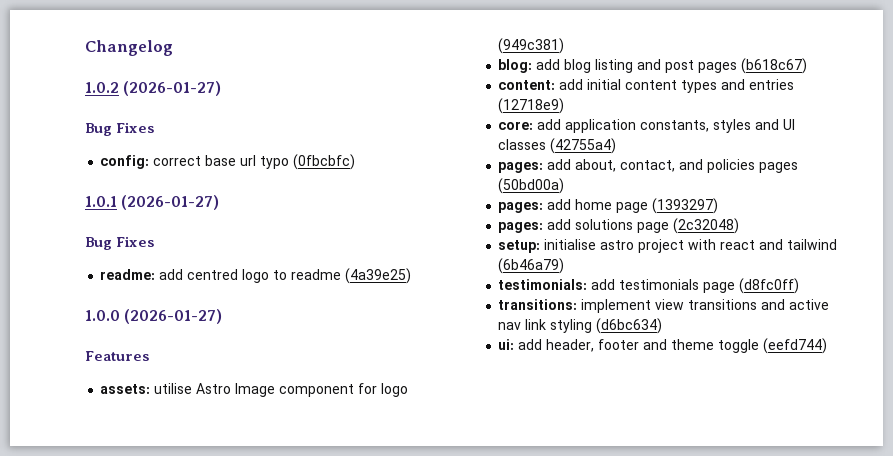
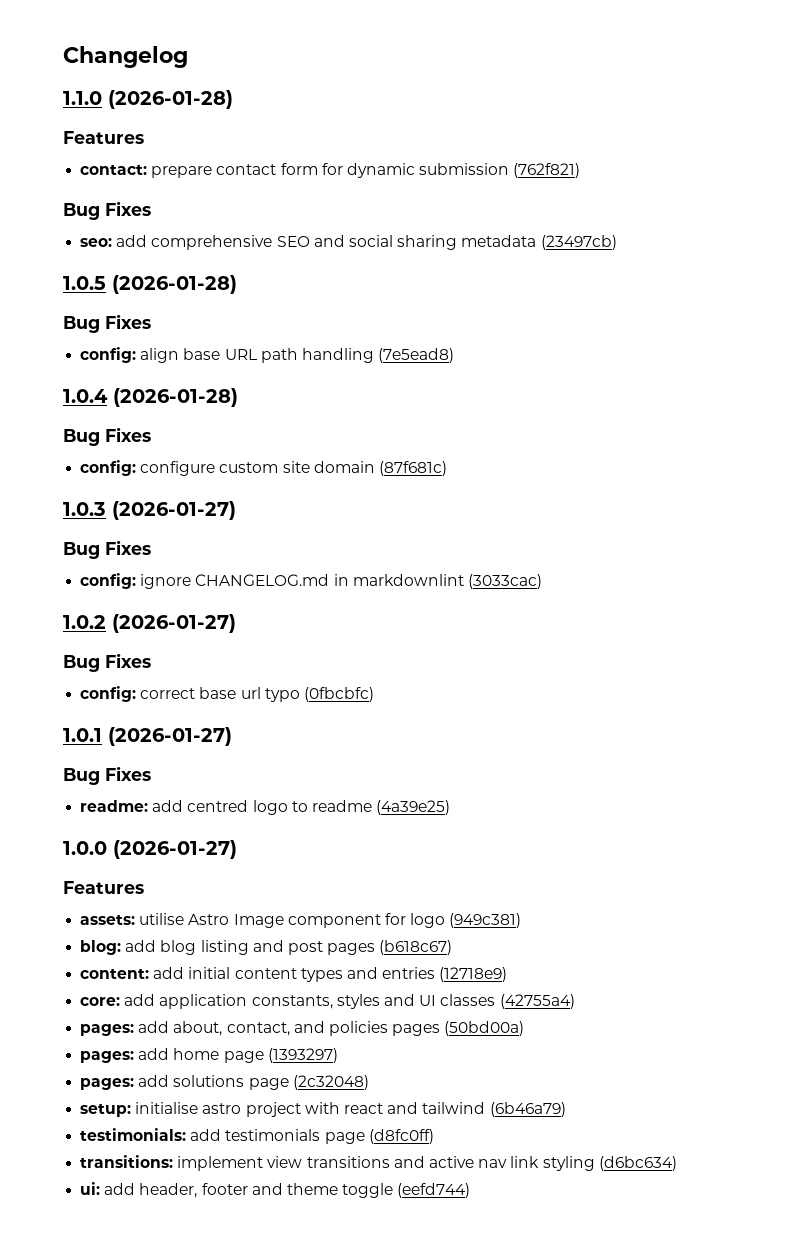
+ 1.1.0 (2026-01-28)
+ Features
+ contact: prepare contact form for dynamic submission (762f821)
+ Bug Fixes
+ seo: add comprehensive SEO and social sharing metadata (23497cb)
+ 1.0.5 (2026-01-28)
+ Bug Fixes
+ config: align base URL path handling (7e5ead8)
+ 1.0.4 (2026-01-28)
+ Bug Fixes
+ config: configure custom site domain (87f681c)
+ 1.0.3 (2026-01-27)
+ Bug Fixes
+ config: ignore CHANGELOG.md in markdownlint (3033cac)

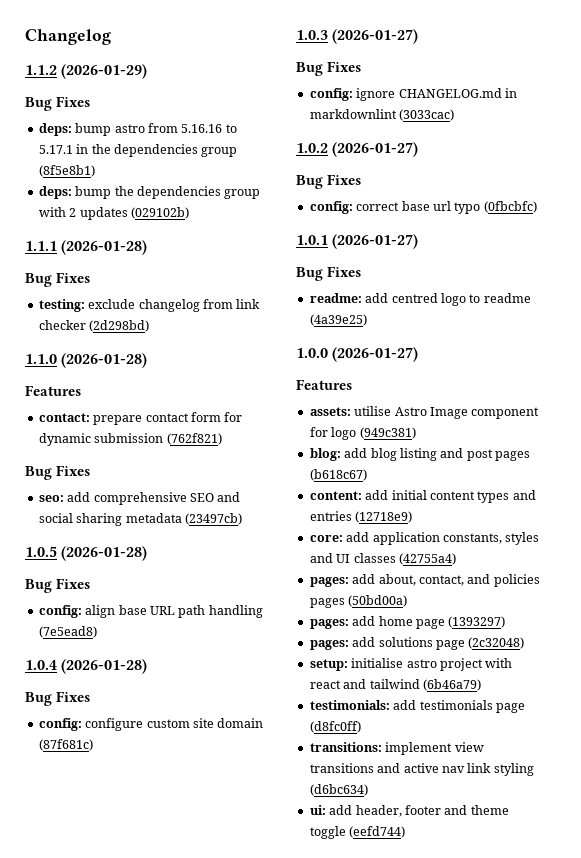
+ 1.1.2 (2026-01-29)
+ Bug Fixes
+ deps: bump astro from 5.16.16 to 5.17.1 in the dependencies group (8f5e8b1)
+ deps: bump the dependencies group with 2 updates (029102b)
+ 1.1.1 (2026-01-28)
+ Bug Fixes
+ testing: exclude changelog from link checker (2d298bd)

